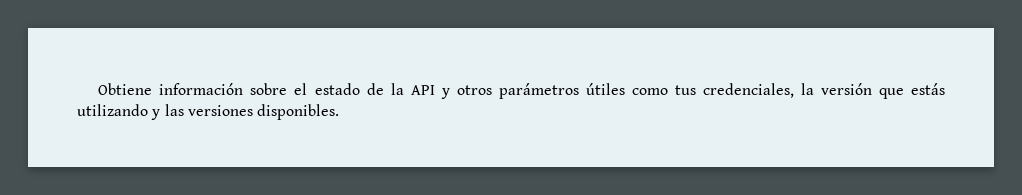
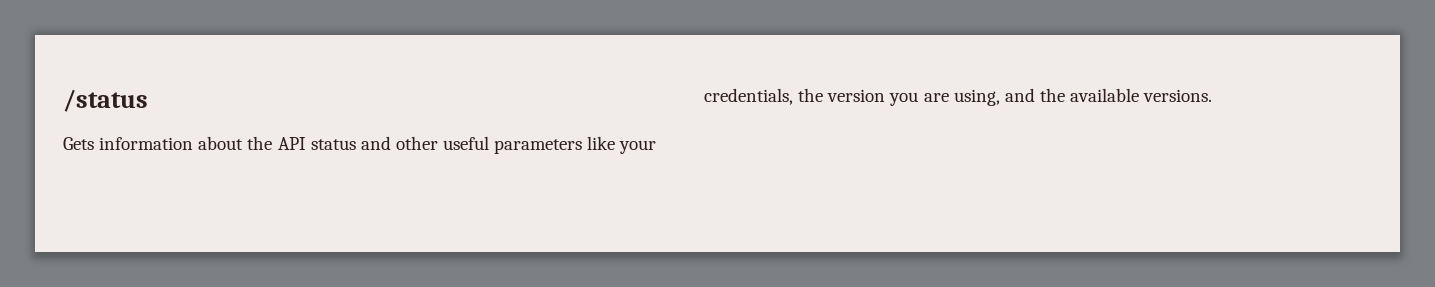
- Obtiene información sobre el estado de la API y otros parámetros útiles como tus credenciales, la versión que estás utilizando y las versiones disponibles.
+ /status
+ Gets information about the API status and other useful parameters like your credentials, the version you are using, and the available versions.

